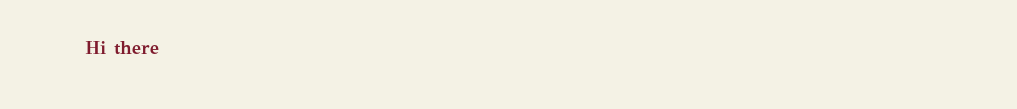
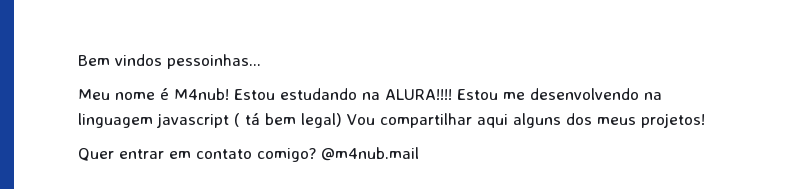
- Hi there
+ Bem vindos pessoinhas...
+ Meu nome é M4nub! Estou estudando na ALURA!!!! Estou me desenvolvendo na linguagem javascript ( tá bem legal) Vou compartilhar aqui alguns dos meus projetos!
+ Quer entrar em contato comigo? @m4nub.mail

